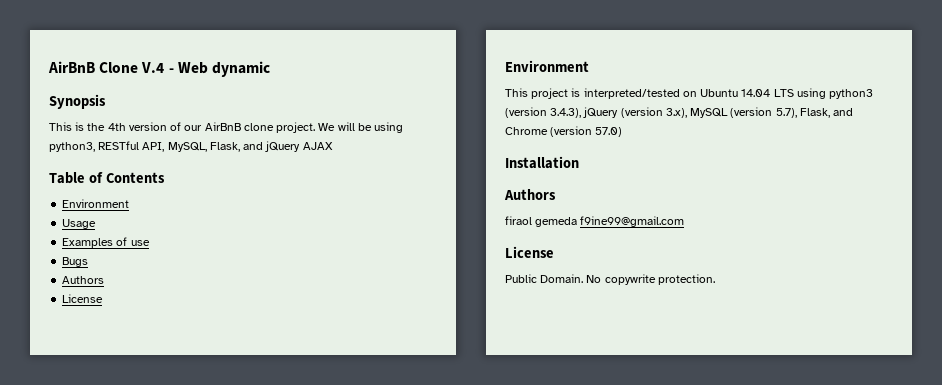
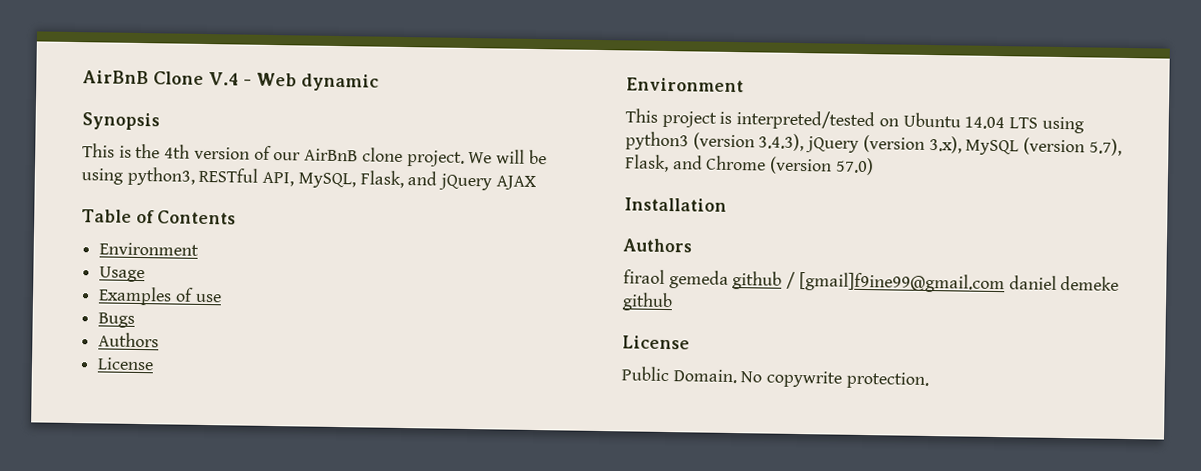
- firaol gemeda f9ine99@gmail.com
+ firaol gemeda github / [gmail]f9ine99@gmail.com daniel demeke github

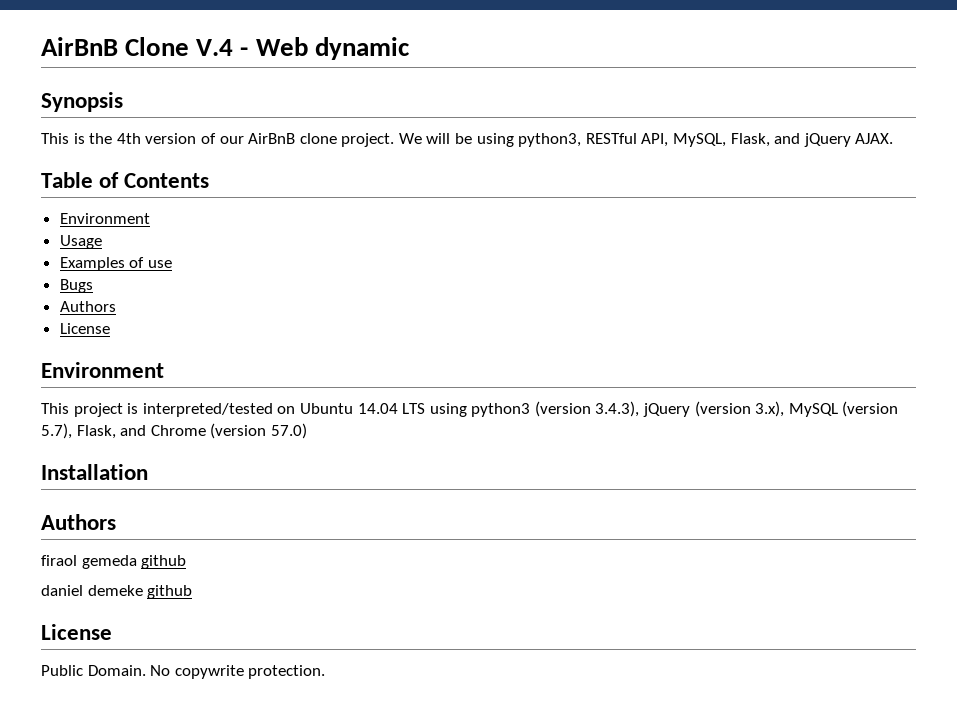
- We will be using python3, RESTful API, MySQL, Flask, and jQuery AJAX
+ We will be using python3, RESTful API, MySQL, Flask, and jQuery AJAX.
- firaol gemeda github / [gmail]f9ine99@gmail.com daniel demeke github
+ firaol gemeda github
+ daniel demeke github

